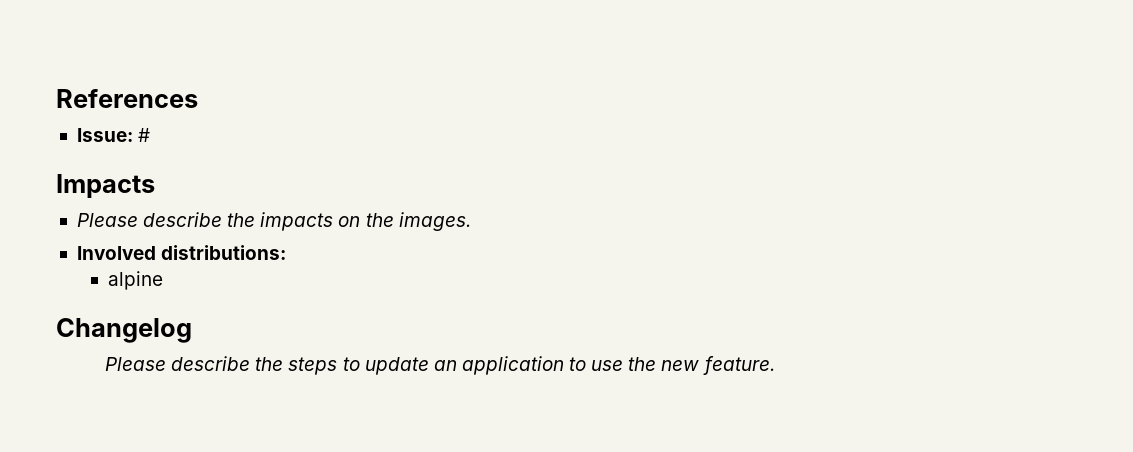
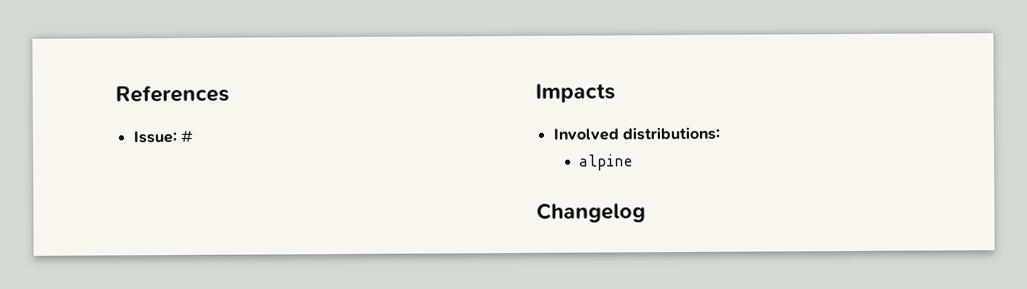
- Please describe the impacts on the images.
  Involved distributions:
  alpine
  Changelog
- Please describe the steps to update an application to use the new feature.

